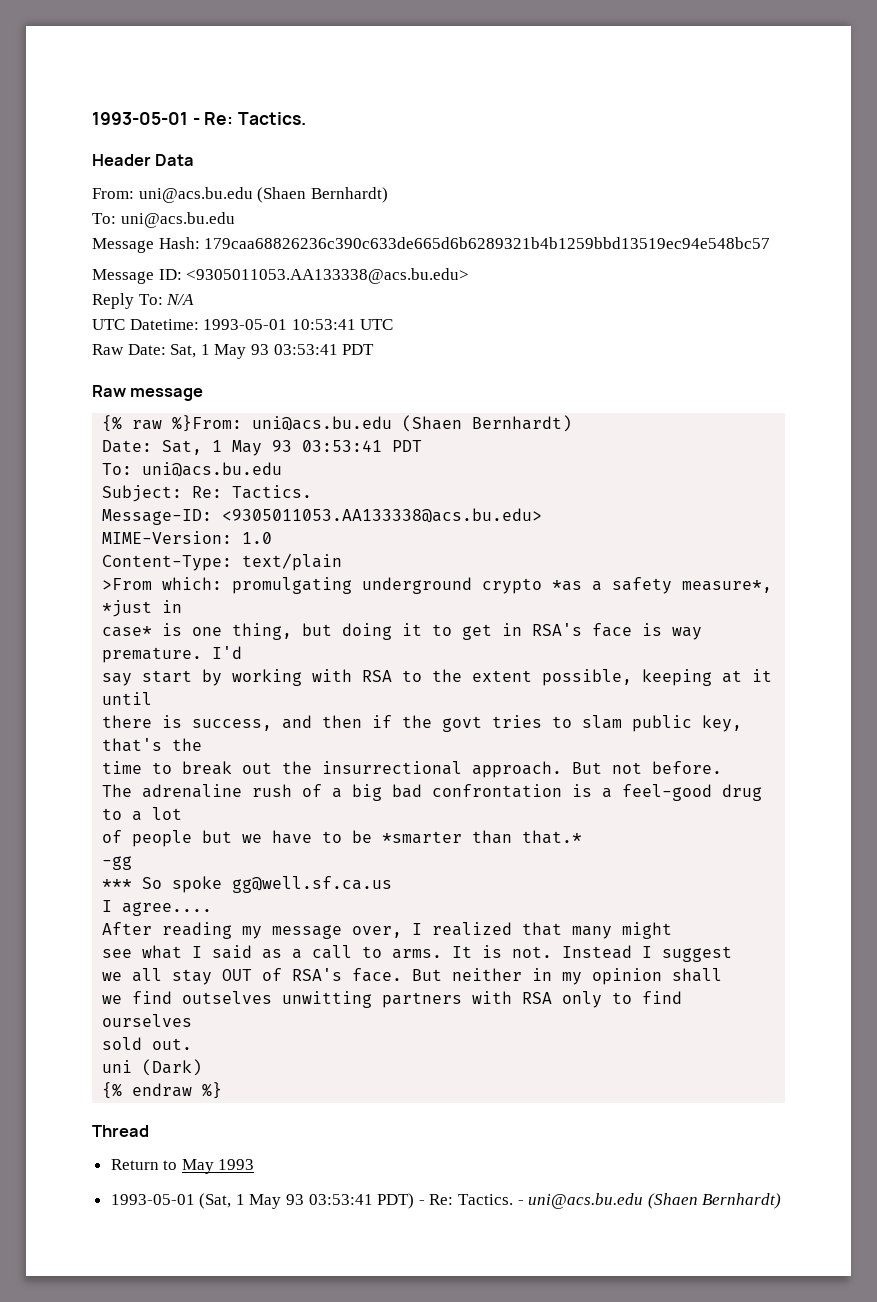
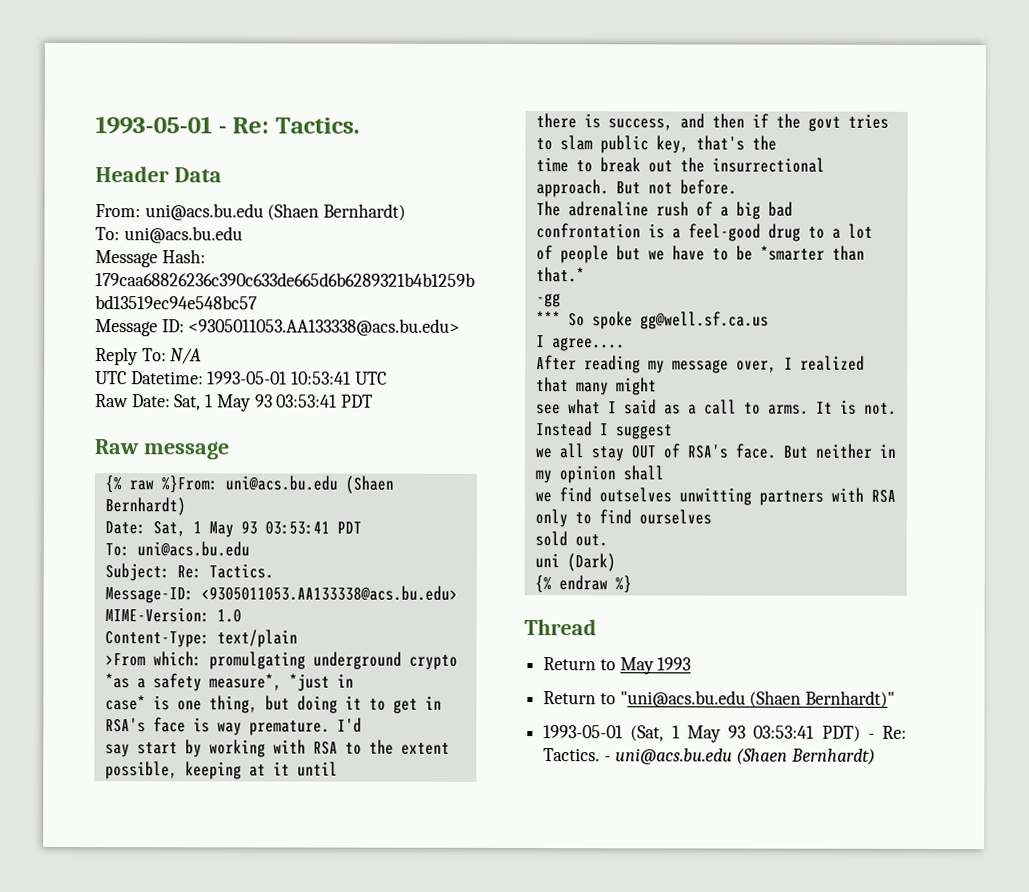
+ Return to "uni@acs.bu.edu (Shaen Bernhardt)"

